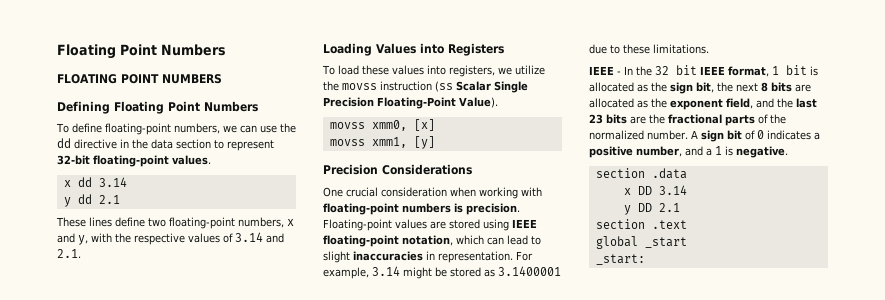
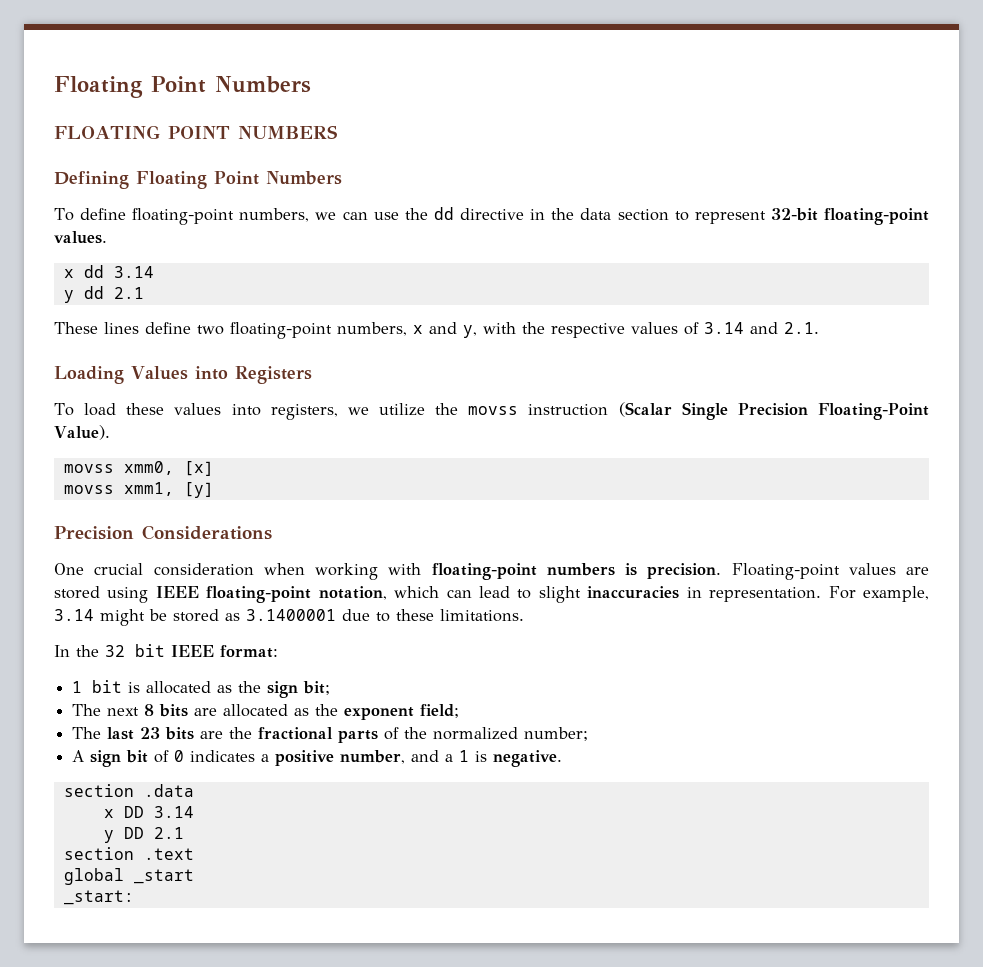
- To load these values into registers, we utilize the movss instruction (ss Scalar Single Precision Floating-Point Value).
+ To load these values into registers, we utilize the movss instruction (Scalar Single Precision Floating-Point Value).
- IEEE - In the 32 bit IEEE format, 1 bit is allocated as the sign bit, the next 8 bits are allocated as the exponent field, and the last 23 bits are the fractional parts of the normalized number. A sign bit of 0 indicates a positive number, and a 1 is negative.
+ In the 32 bit IEEE format:
+ 1 bit is allocated as the sign bit;
+ The next 8 bits are allocated as the exponent field;
+ The last 23 bits are the fractional parts of the normalized number;
+ A sign bit of 0 indicates a positive number, and a 1 is negative.

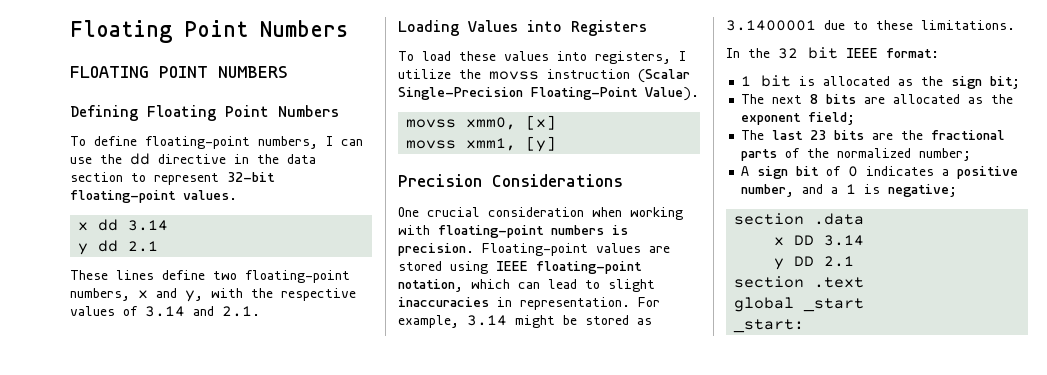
- To define floating-point numbers, we can use the dd directive in the data section to represent 32-bit floating-point values.
+ To define floating-point numbers, I can use the dd directive in the data section to represent 32-bit floating-point values.
- To load these values into registers, we utilize the movss instruction (Scalar Single Precision Floating-Point Value).
+ To load these values into registers, I utilize the movss instruction (Scalar Single-Precision Floating-Point Value).
- A sign bit of 0 indicates a positive number, and a 1 is negative.
+ A sign bit of 0 indicates a positive number, and a 1 is negative;

